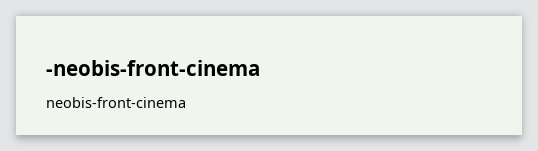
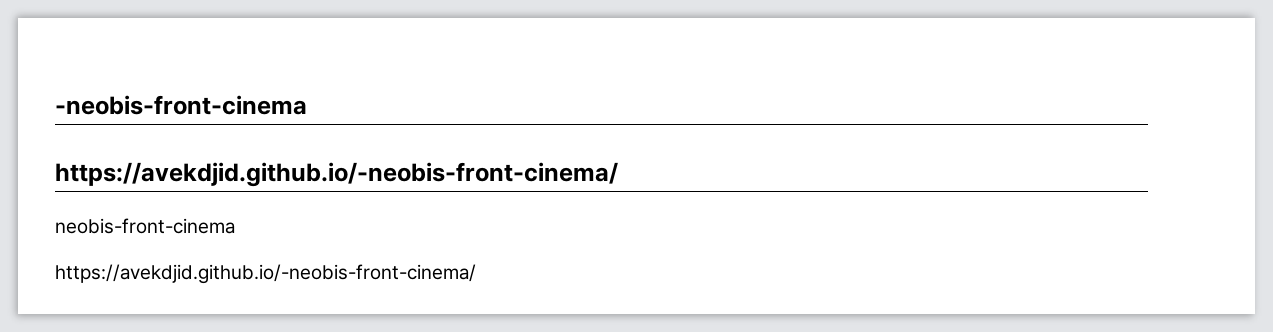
  -neobis-front-cinema
+ https://avekdjid.github.io/-neobis-front-cinema/
  neobis-front-cinema
+ https://avekdjid.github.io/-neobis-front-cinema/

